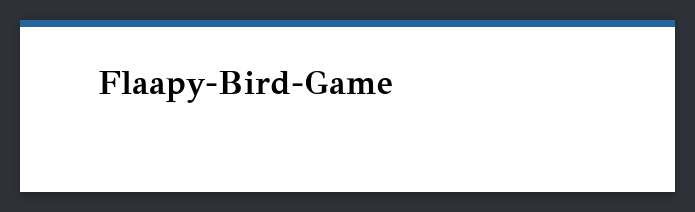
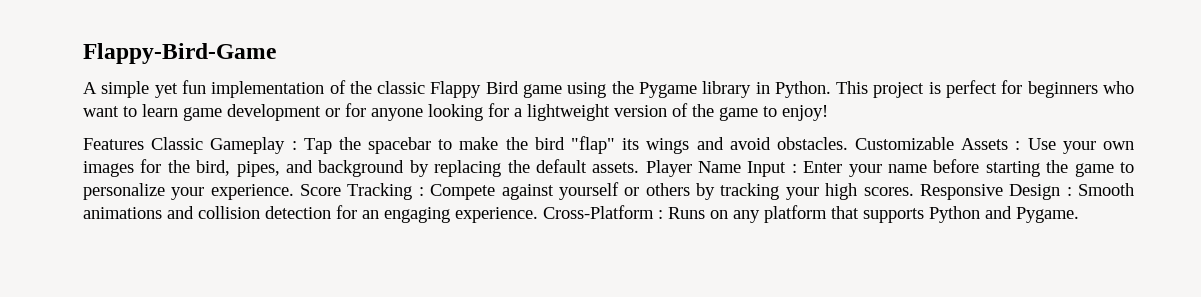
- Flaapy-Bird-Game
+ Flappy-Bird-Game
+ A simple yet fun implementation of the classic Flappy Bird game using the Pygame library in Python. This project is perfect for beginners who want to learn game development or for anyone looking for a lightweight version of the game to enjoy!
+ Features Classic Gameplay : Tap the spacebar to make the bird "flap" its wings and avoid obstacles. Customizable Assets : Use your own images for the bird, pipes, and background by replacing the default assets. Player Name Input : Enter your name before starting the game to personalize your experience. Score Tracking : Compete against yourself or others by tracking your high scores. Responsive Design : Smooth animations and collision detection for an engaging experience. Cross-Platform : Runs on any platform that supports Python and Pygame.

